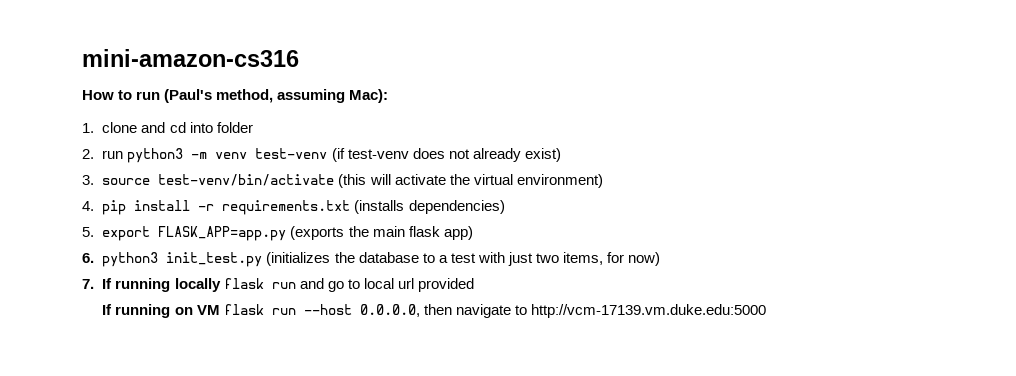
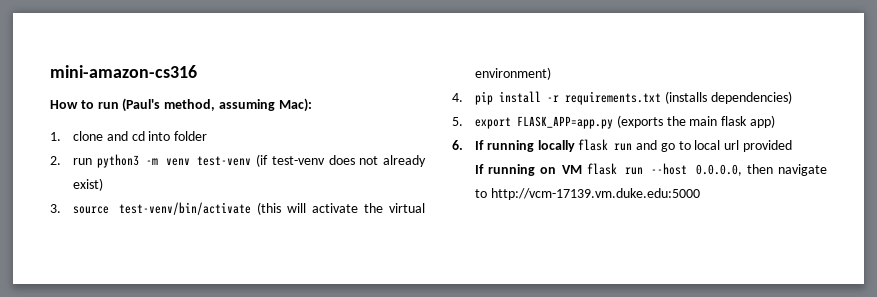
- 6. python3 init_test.py (initializes the database to a test with just two items, for now)
- 7. If running locally flask run and go to local url provided
+ 6. If running locally flask run and go to local url provided

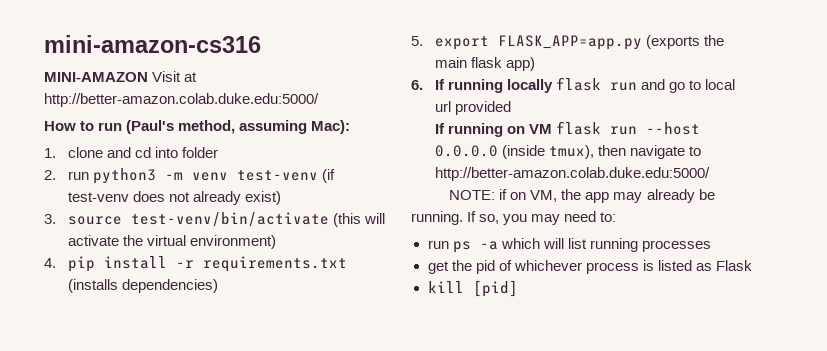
+ MINI-AMAZON Visit at http://better-amazon.colab.duke.edu:5000/
- If running on VM flask run --host 0.0.0.0, then navigate to http://vcm-17139.vm.duke.edu:5000
+ If running on VM flask run --host 0.0.0.0 (inside tmux), then navigate to http://better-amazon.colab.duke.edu:5000/
+ NOTE: if on VM, the app may already be running. If so, you may need to:
+ run ps -a which will list running processes
+ get the pid of whichever process is listed as Flask
+ kill [pid]

